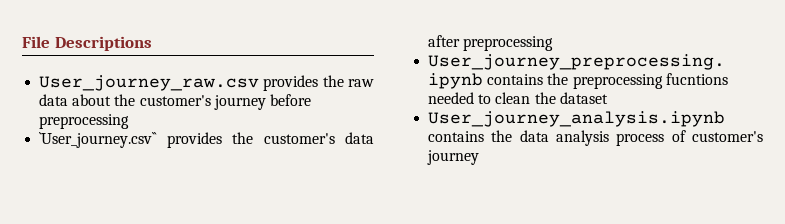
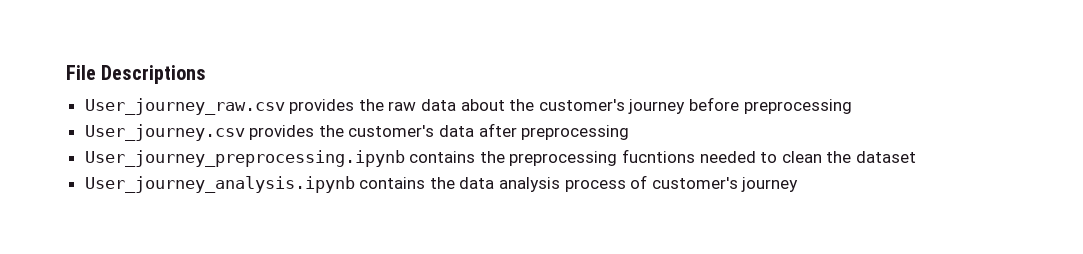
- `User_journey.csv`` provides the customer's data after preprocessing
+ User_journey.csv provides the customer's data after preprocessing

